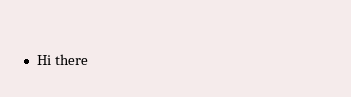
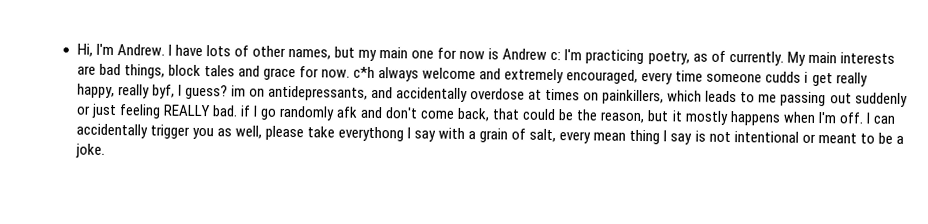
- Hi there
+ Hi, I'm Andrew. I have lots of other names, but my main one for now is Andrew c: I'm practicing poetry, as of currently. My main interests are bad things, block tales and grace for now. c*h always welcome and extremely encouraged, every time someone cudds i get really happy, really byf, I guess? im on antidepressants, and accidentally overdose at times on painkillers, which leads to me passing out suddenly or just feeling REALLY bad. if I go randomly afk and don't come back, that could be the reason, but it mostly happens when I'm off. I can accidentally trigger you as well, please take everythong I say with a grain of salt, every mean thing I say is not intentional or meant to be a joke.

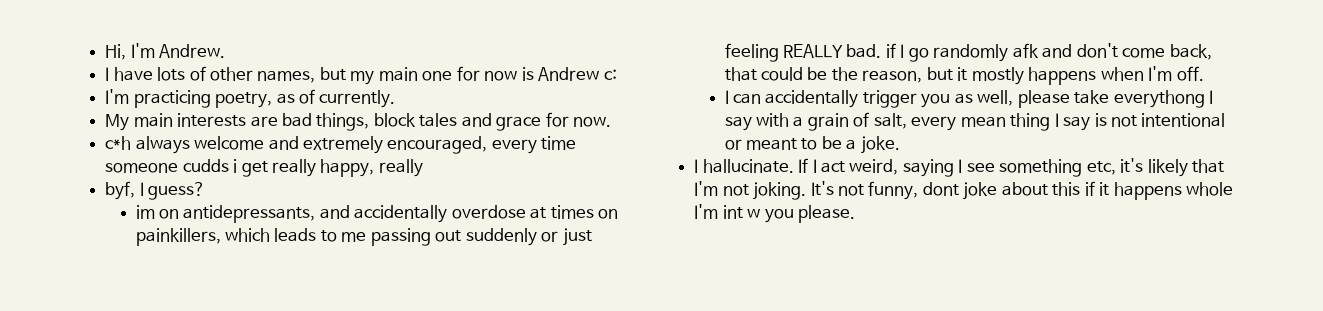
- Hi, I'm Andrew. I have lots of other names, but my main one for now is Andrew c: I'm practicing poetry, as of currently. My main interests are bad things, block tales and grace for now. c*h always welcome and extremely encouraged, every time someone cudds i get really happy, really byf, I guess? im on antidepressants, and accidentally overdose at times on painkillers, which leads to me passing out suddenly or just feeling REALLY bad. if I go randomly afk and don't come back, that could be the reason, but it mostly happens when I'm off. I can accidentally trigger you as well, please take everythong I say with a grain of salt, every mean thing I say is not intentional or meant to be a joke.
+ Hi, I'm Andrew.
+ I have lots of other names, but my main one for now is Andrew c:
+ I'm practicing poetry, as of currently.
+ My main interests are bad things, block tales and grace for now.
+ c*h always welcome and extremely encouraged, every time someone cudds i get really happy, really
+ byf, I guess?
+ im on antidepressants, and accidentally overdose at times on painkillers, which leads to me passing out suddenly or just feeling REALLY bad. if I go randomly afk and don't come back, that could be the reason, but it mostly happens when I'm off.
+ I can accidentally trigger you as well, please take everythong I say with a grain of salt, every mean thing I say is not intentional or meant to be a joke.
+ I hallucinate. If I act weird, saying I see something etc, it's likely that I'm not joking. It's not funny, dont joke about this if it happens whole I'm int w you please.

